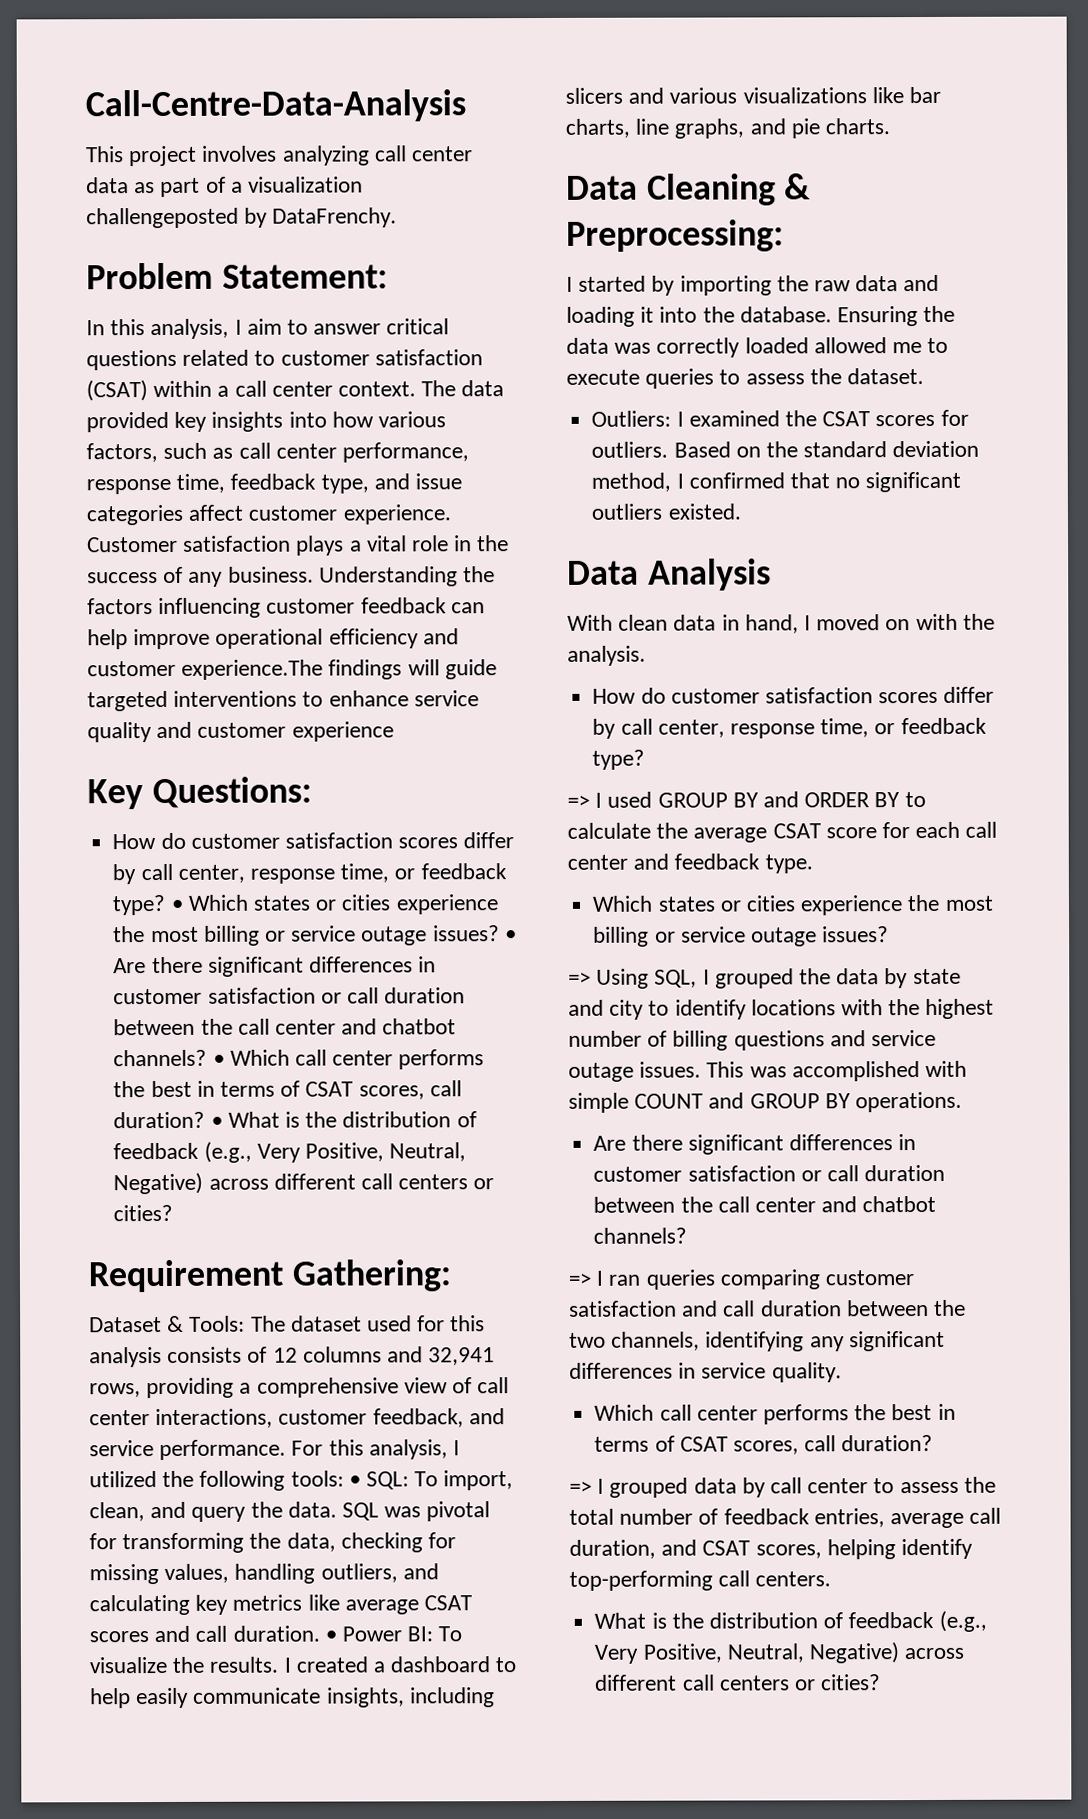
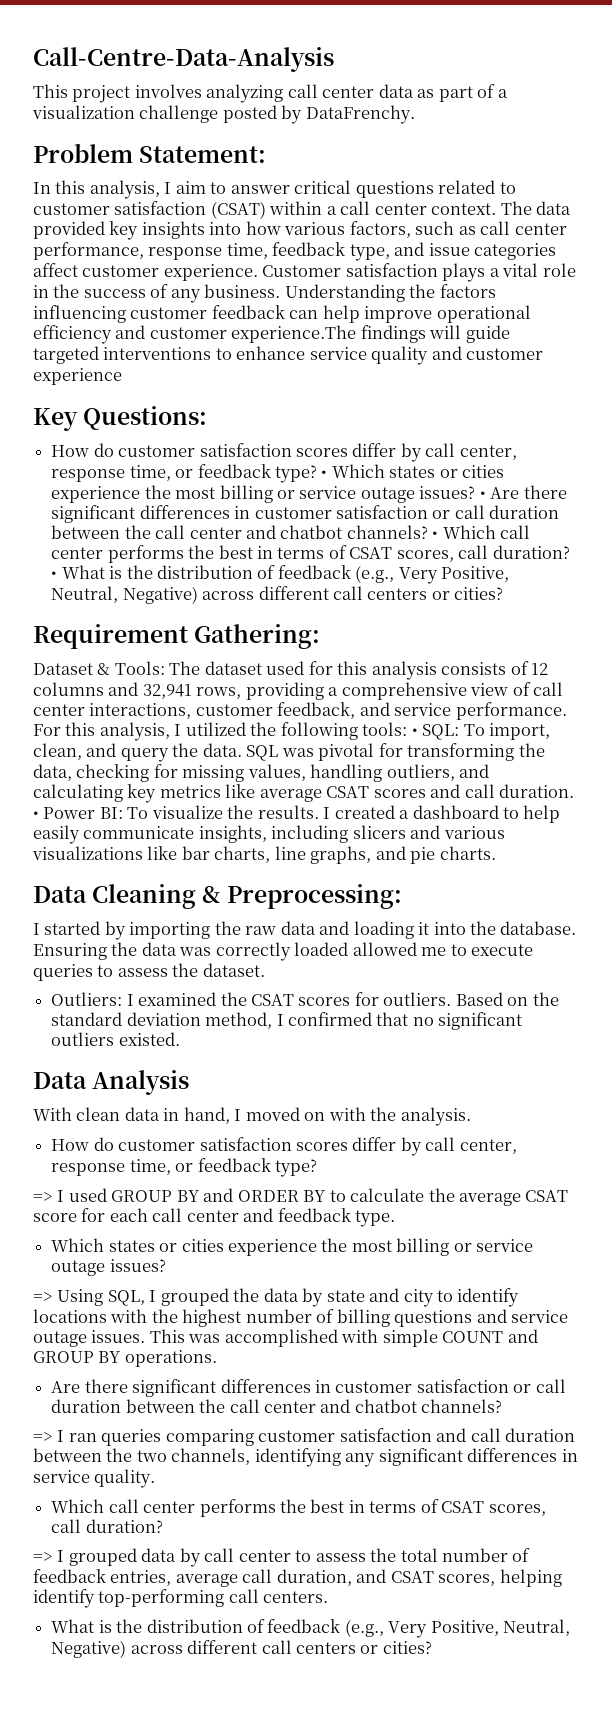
- This project involves analyzing call center data as part of a visualization challengeposted by DataFrenchy.
+ This project involves analyzing call center data as part of a visualization challenge posted by DataFrenchy.

